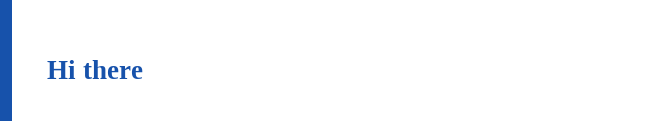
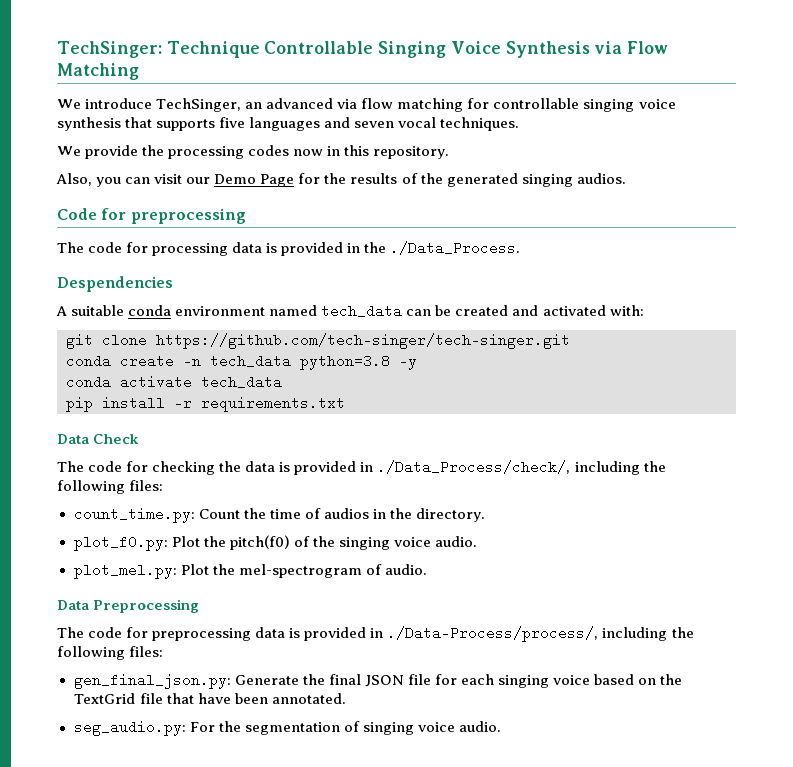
- Hi there
+ TechSinger: Technique Controllable Singing Voice Synthesis via Flow Matching
+ We introduce TechSinger, an advanced via flow matching for controllable singing voice synthesis that supports five languages and seven vocal techniques.
+ We provide the processing codes now in this repository.
+ Also, you can visit our Demo Page for the results of the generated singing audios.
+ Code for preprocessing
+ The code for processing data is provided in the ./Data_Process.
+ Despendencies
+ A suitable conda environment named tech_data can be created and activated with:
+ git clone https://github.com/tech-singer/tech-singer.git
+ conda create -n tech_data python=3.8 -y
+ conda activate tech_data
+ pip install -r requirements.txt
+ Data Check
+ The code for checking the data is provided in ./Data_Process/check/, including the following files:
+ count_time.py: Count the time of audios in the directory.
+ plot_f0.py: Plot the pitch(f0) of the singing voice audio.
+ plot_mel.py: Plot the mel-spectrogram of audio.
+ Data Preprocessing
+ The code for preprocessing data is provided in ./Data-Process/process/, including the following files:
+ gen_final_json.py: Generate the final JSON file for each singing voice based on the TextGrid file that have been annotated.
+ seg_audio.py: For the segmentation of singing voice audio.

